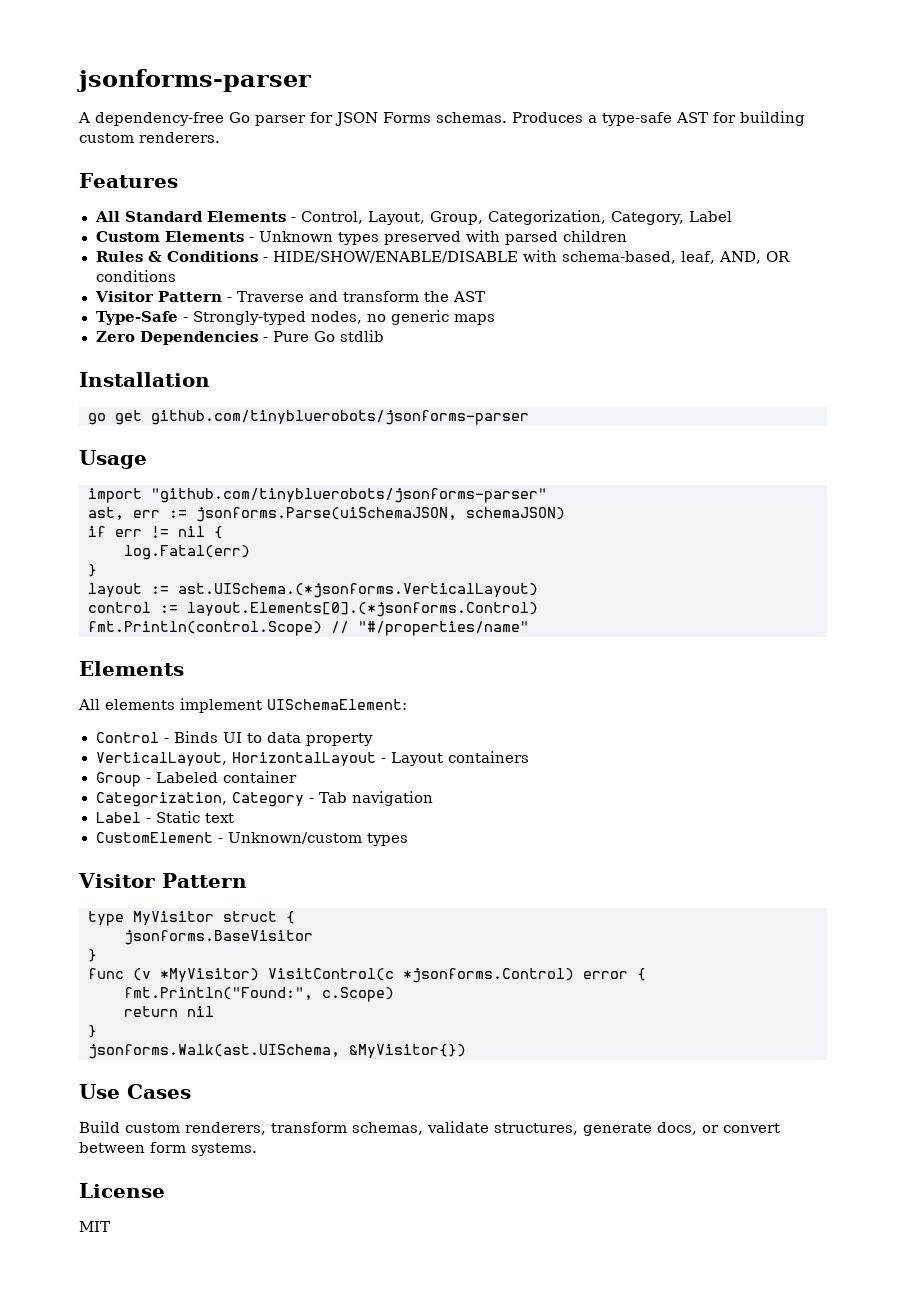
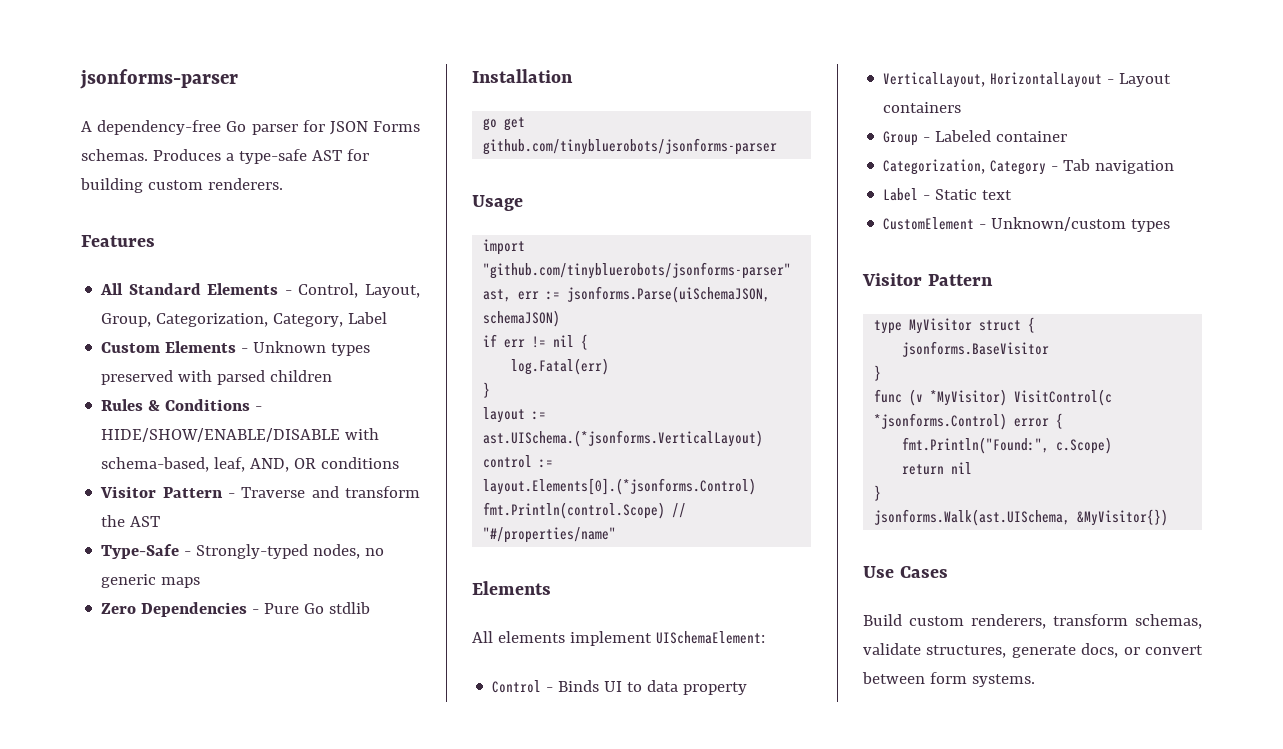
- License
- MIT

